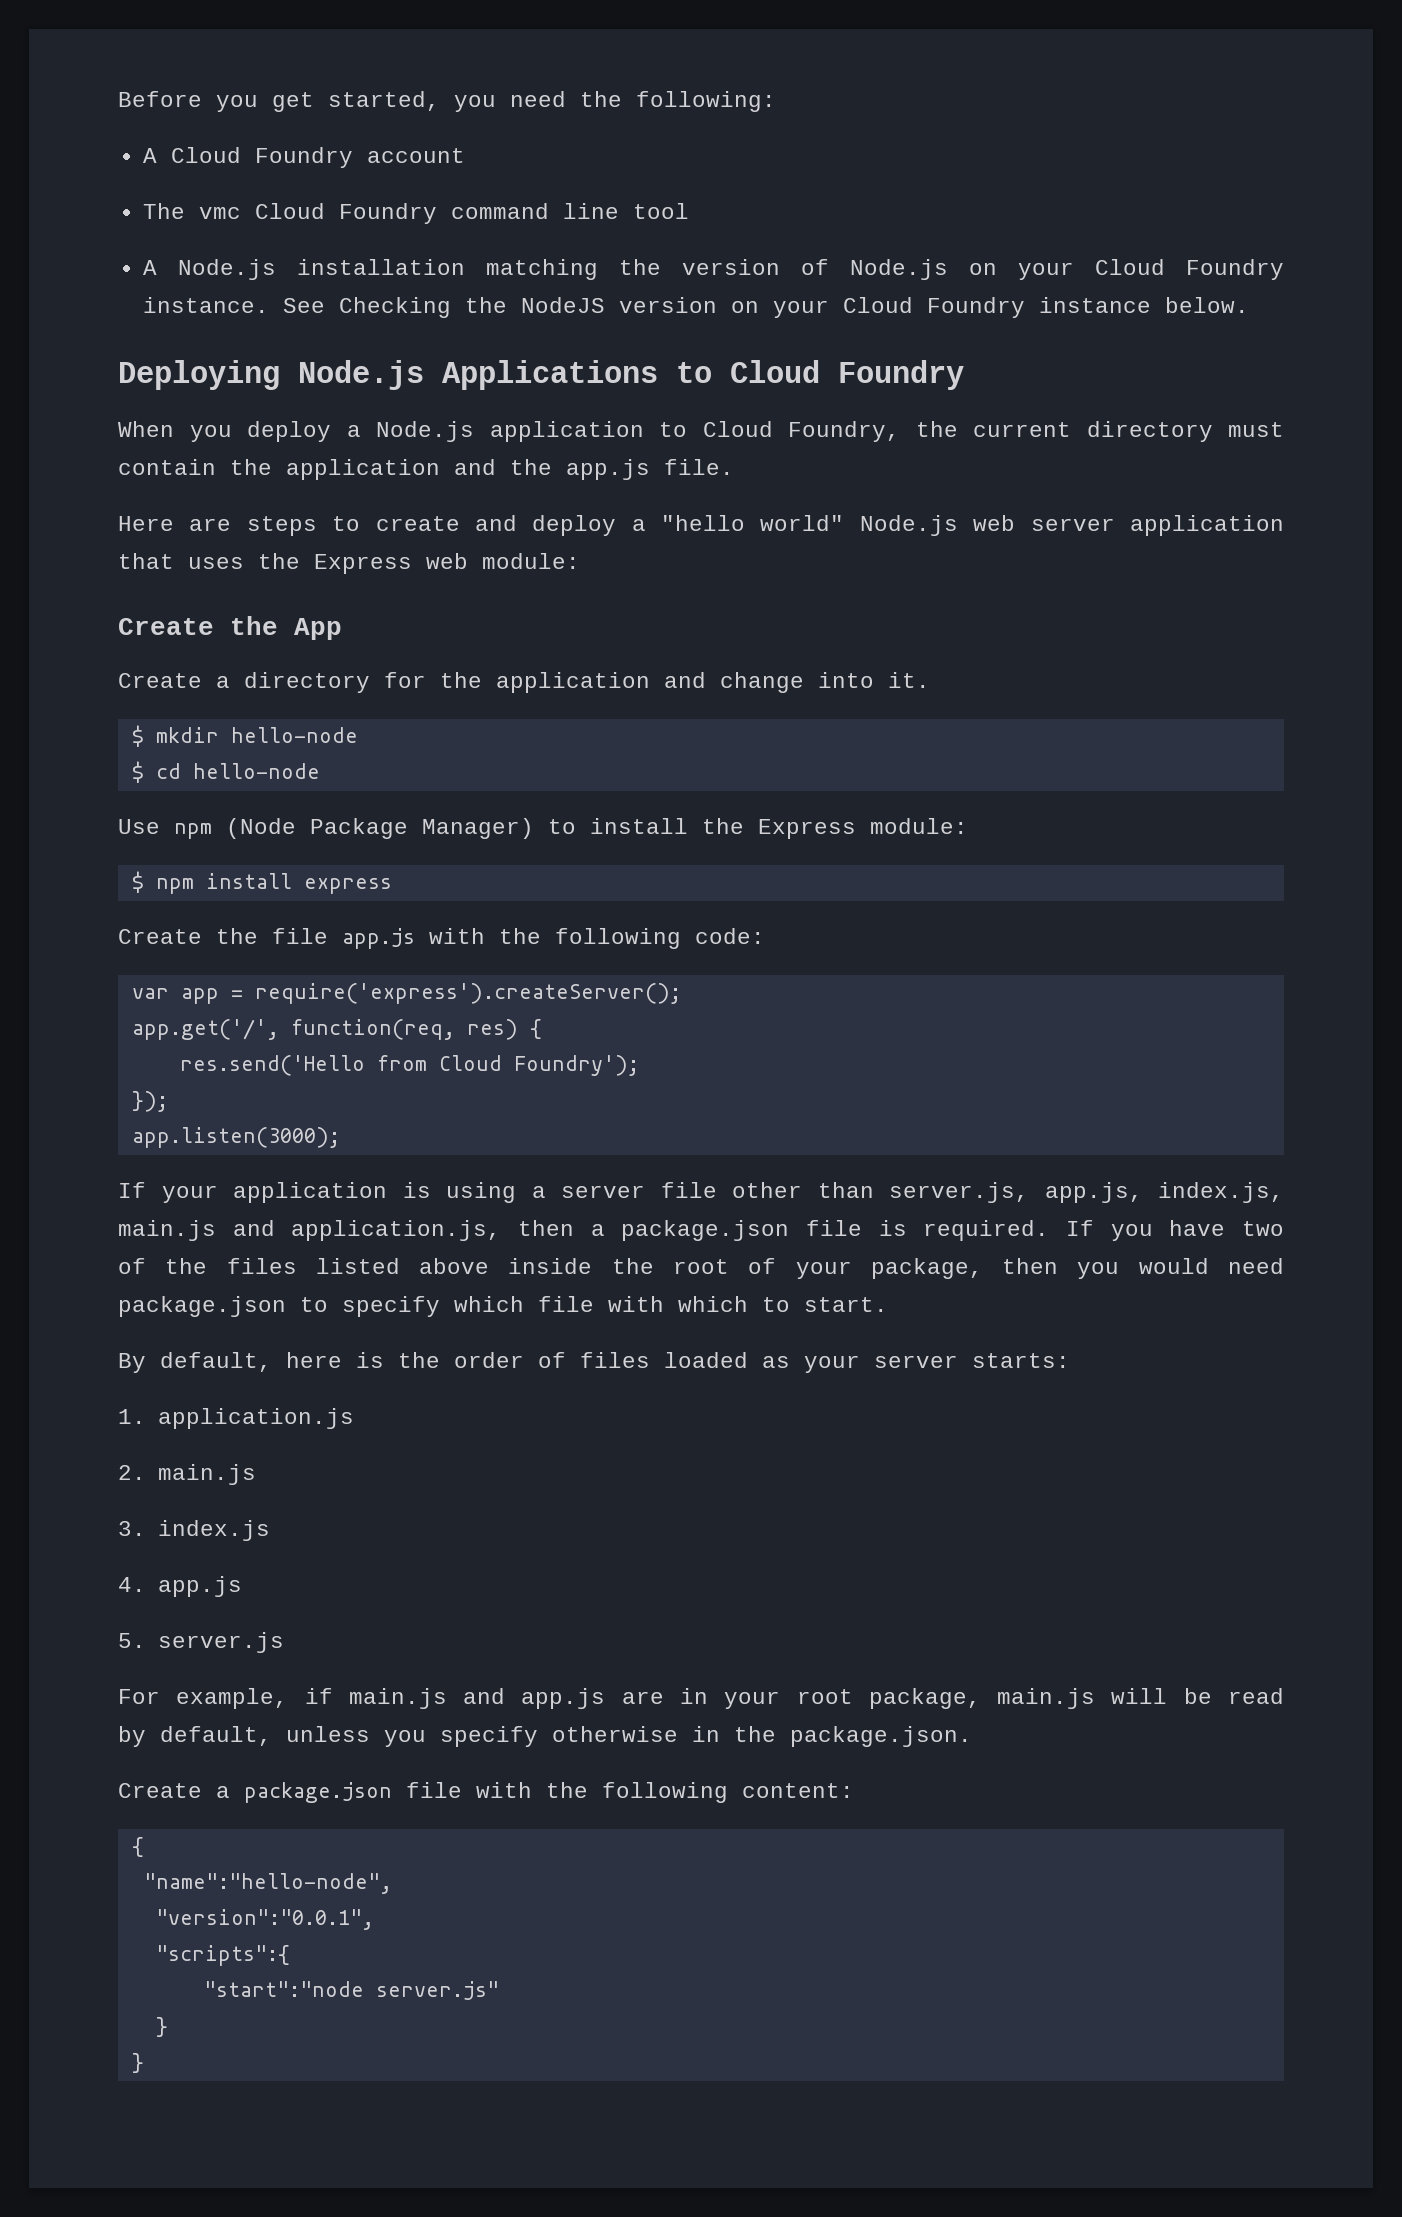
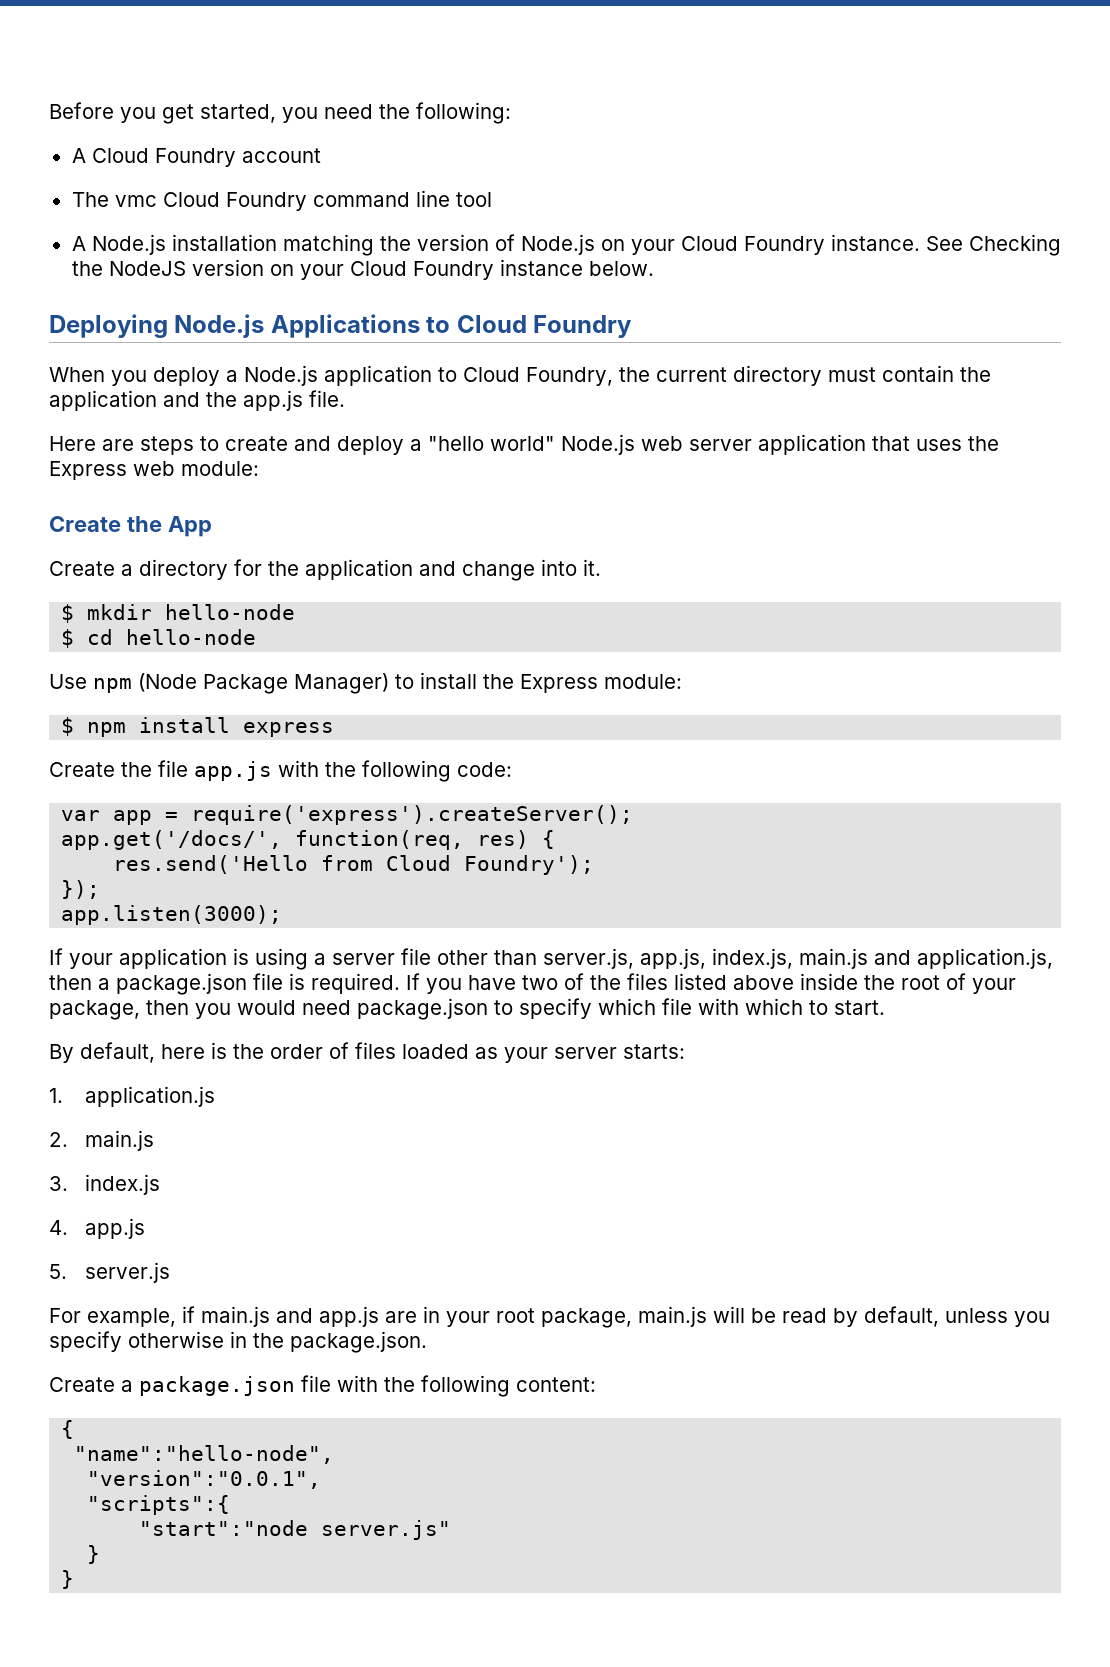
- app.get('/', function(req, res) {
+ app.get('/docs/', function(req, res) {

